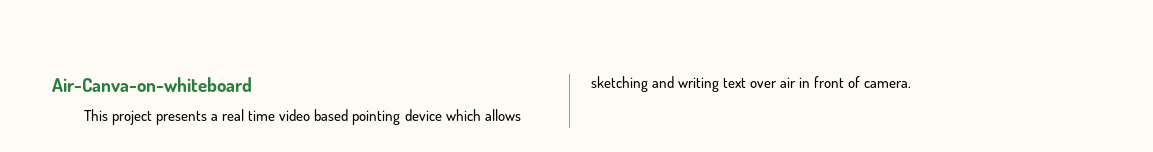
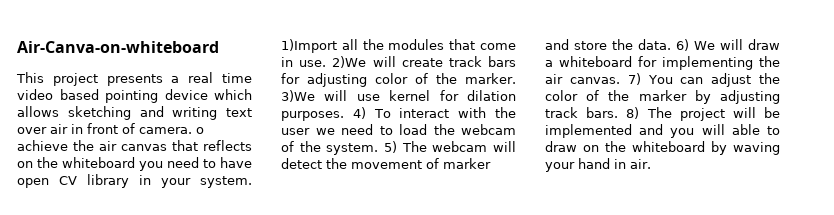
- This project presents a real time video based pointing device which allows sketching and writing text over air in front of camera.
+ This project presents a real time video based pointing device which allows sketching and writing text over air in front of camera. o achieve the air canvas that reflects on the whiteboard you need to have open CV library in your system. 1)Import all the modules that come in use. 2)We will create track bars for adjusting color of the marker. 3)We will use kernel for dilation purposes. 4) To interact with the user we need to load the webcam of the system. 5) The webcam will detect the movement of marker and store the data. 6) We will draw a whiteboard for implementing the air canvas. 7) You can adjust the color of the marker by adjusting track bars. 8) The project will be implemented and you will able to draw on the whiteboard by waving your hand in air.

